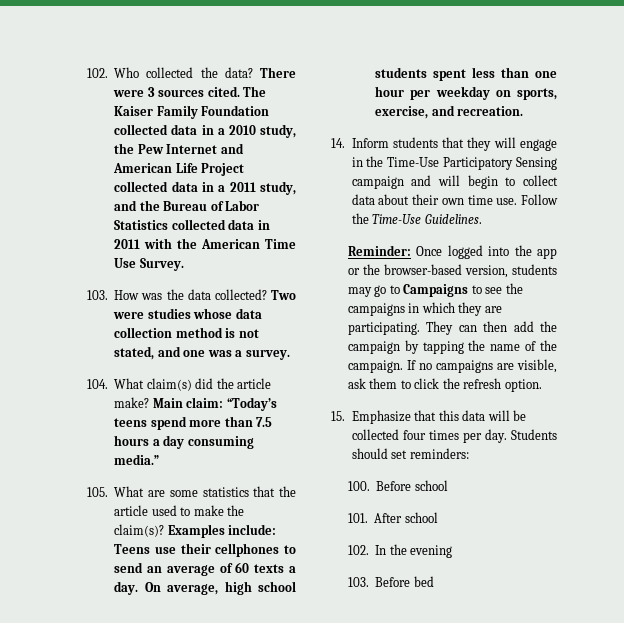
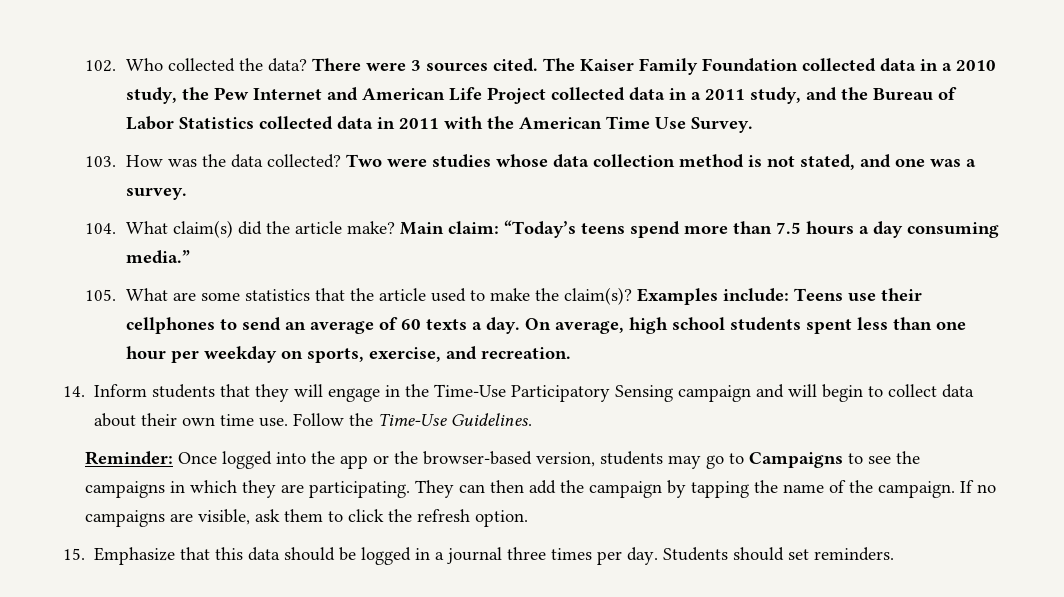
- 15. Emphasize that this data will be collected four times per day.
+ 15. Emphasize that this data should be logged in a journal three times per day.
- Students should set reminders:
- 100. Before school
- 101. After school
- 102. In the evening
- 103. Before bed
+ Students should set reminders.

